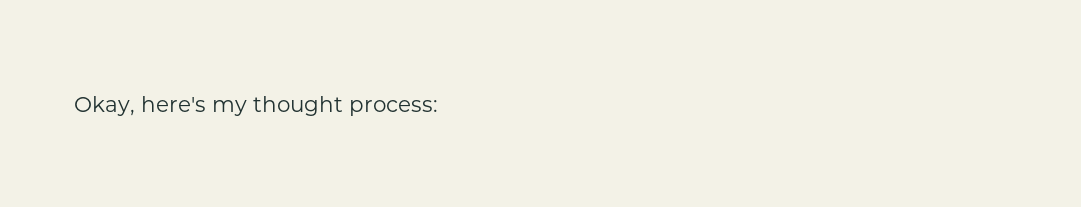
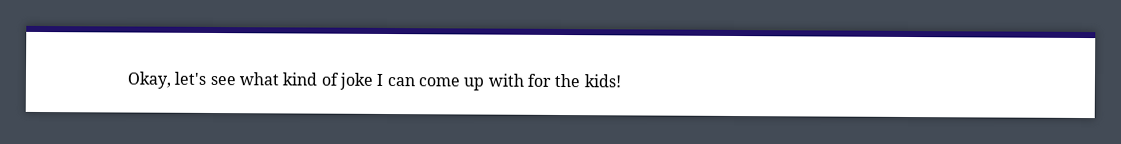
- Okay, here's my thought process:
+ Okay, let's see what kind of joke I can come up with for the kids!

